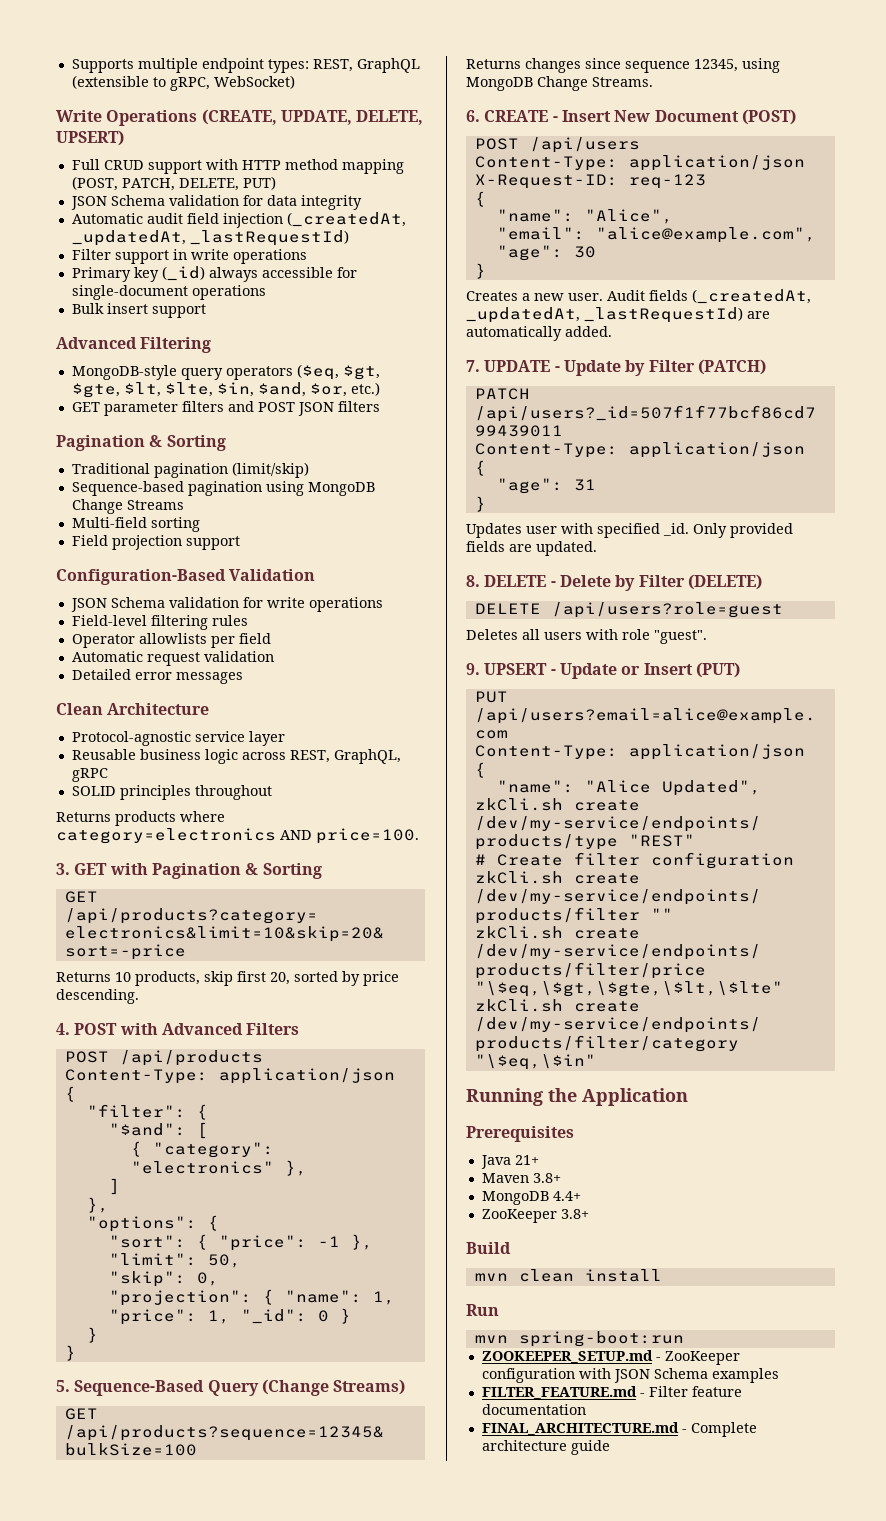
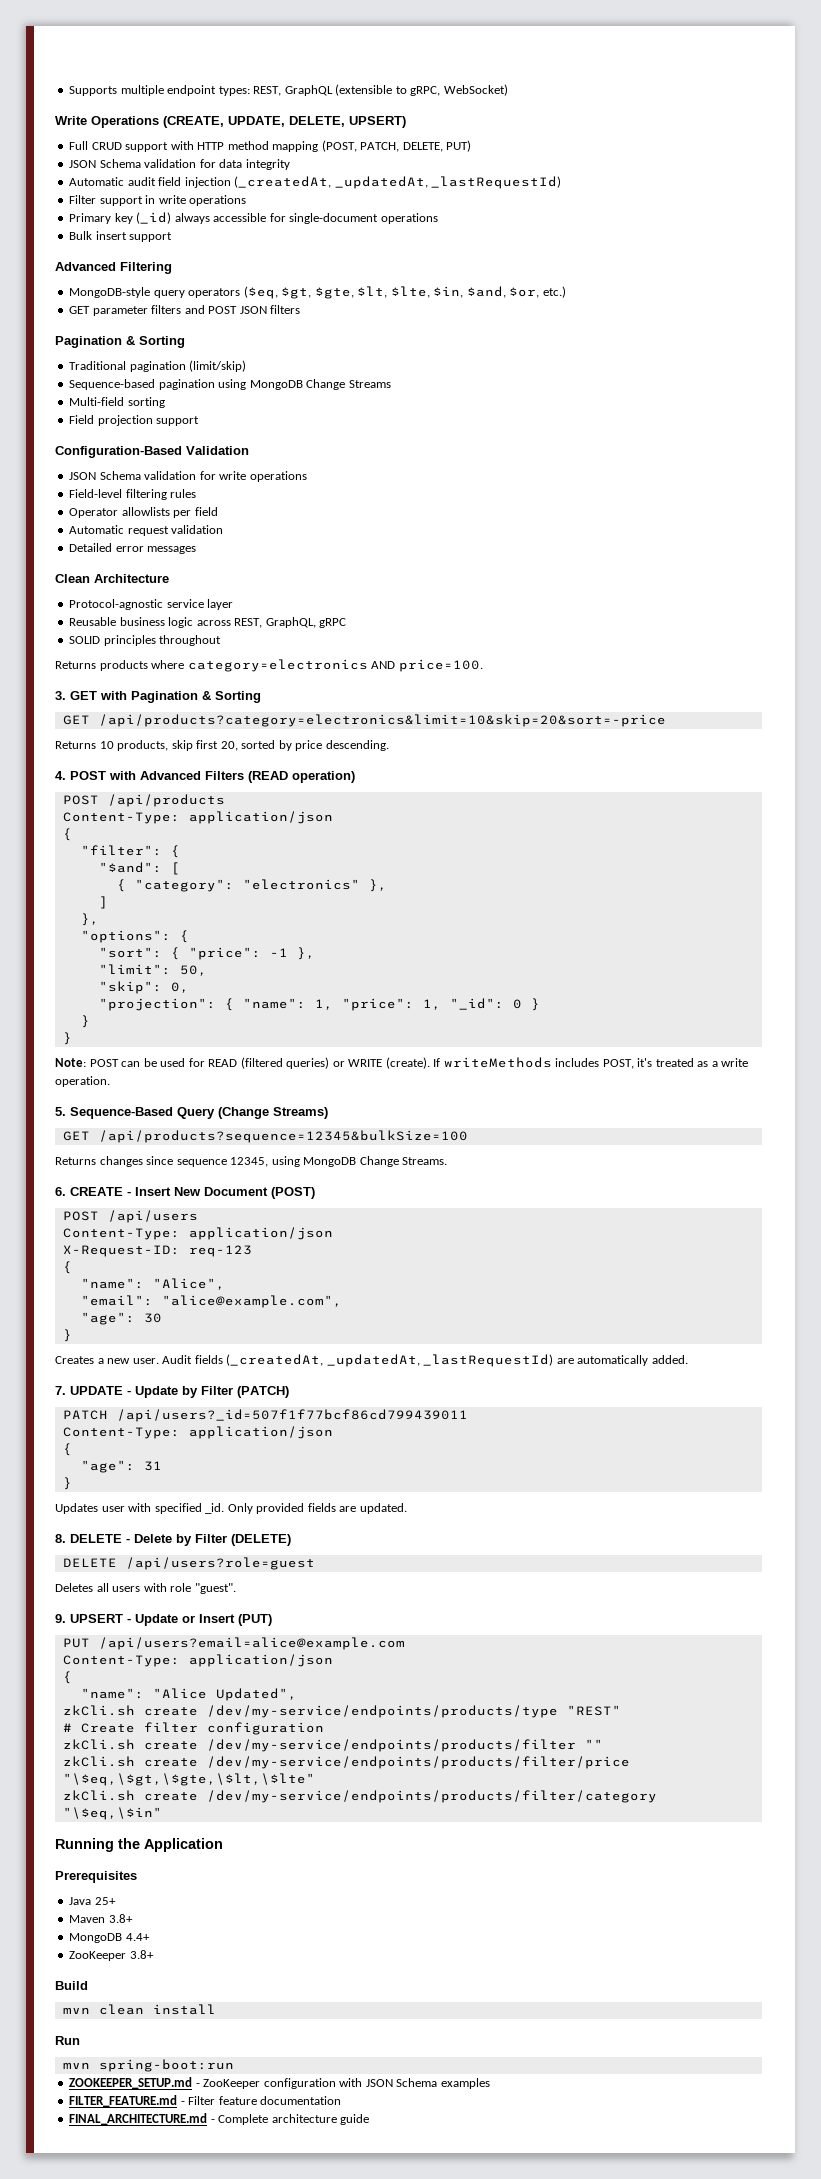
- 4. POST with Advanced Filters
+ 4. POST with Advanced Filters (READ operation)
+ Note: POST can be used for READ (filtered queries) or WRITE (create). If writeMethods includes POST, it's treated as a write operation.
- Java 21+
+ Java 25+

